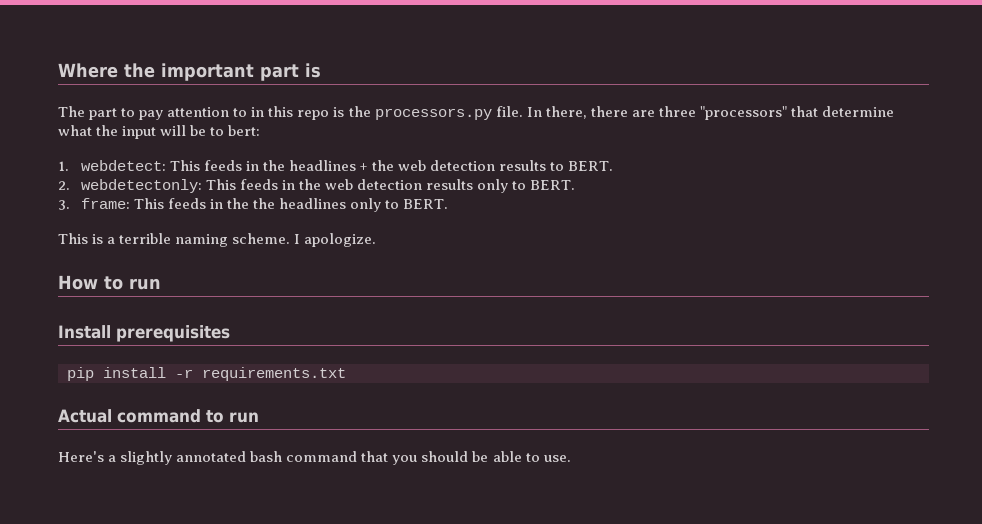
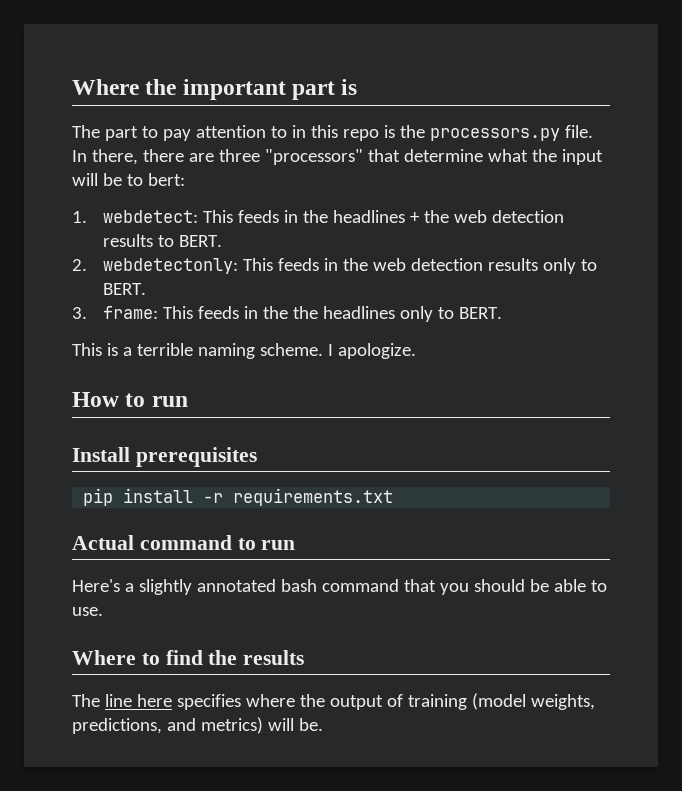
+ Where to find the results
+ The line here specifies where the output of training (model weights, predictions, and metrics) will be.

